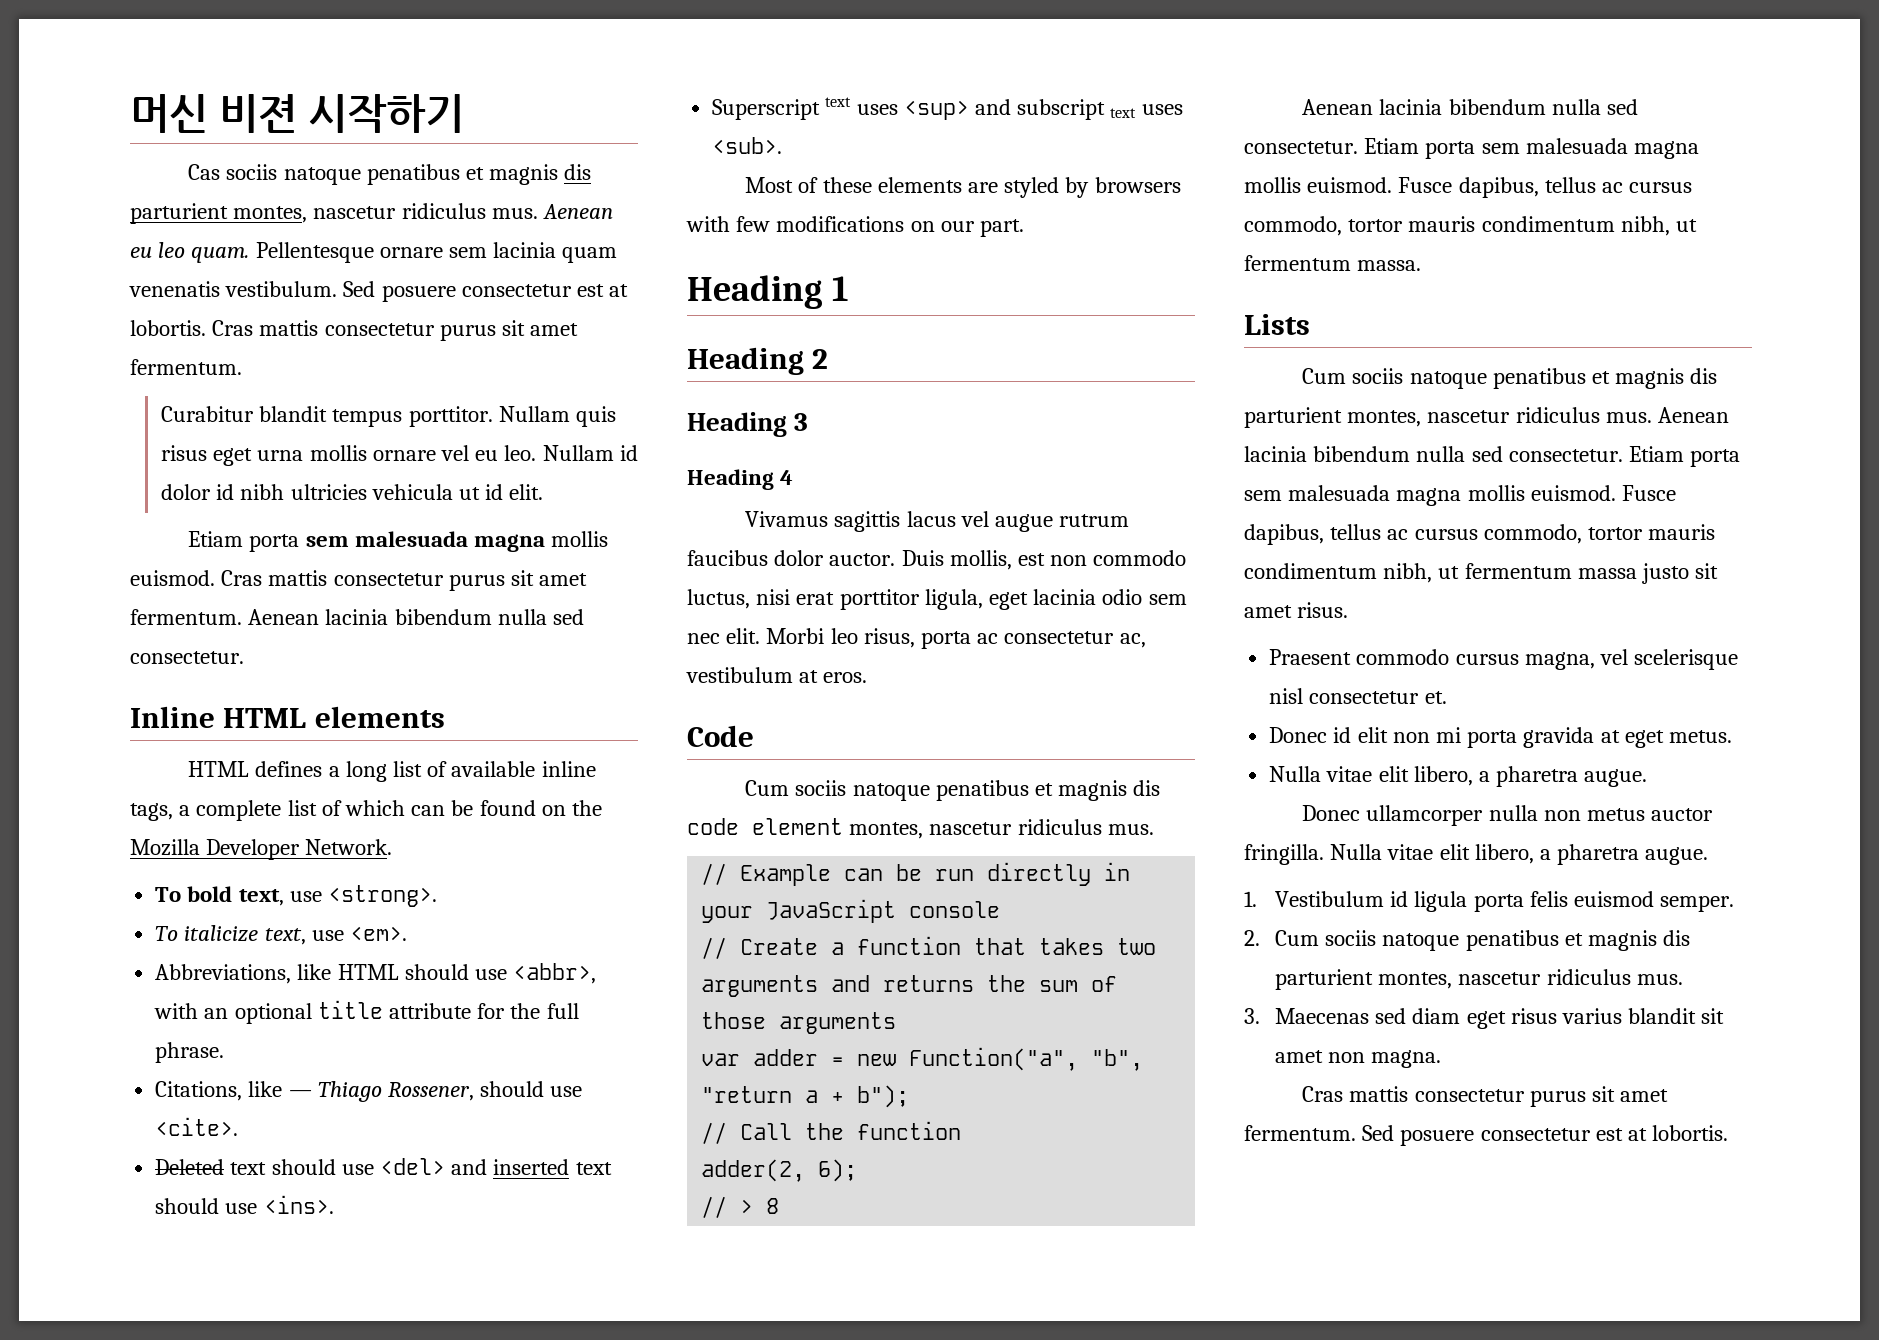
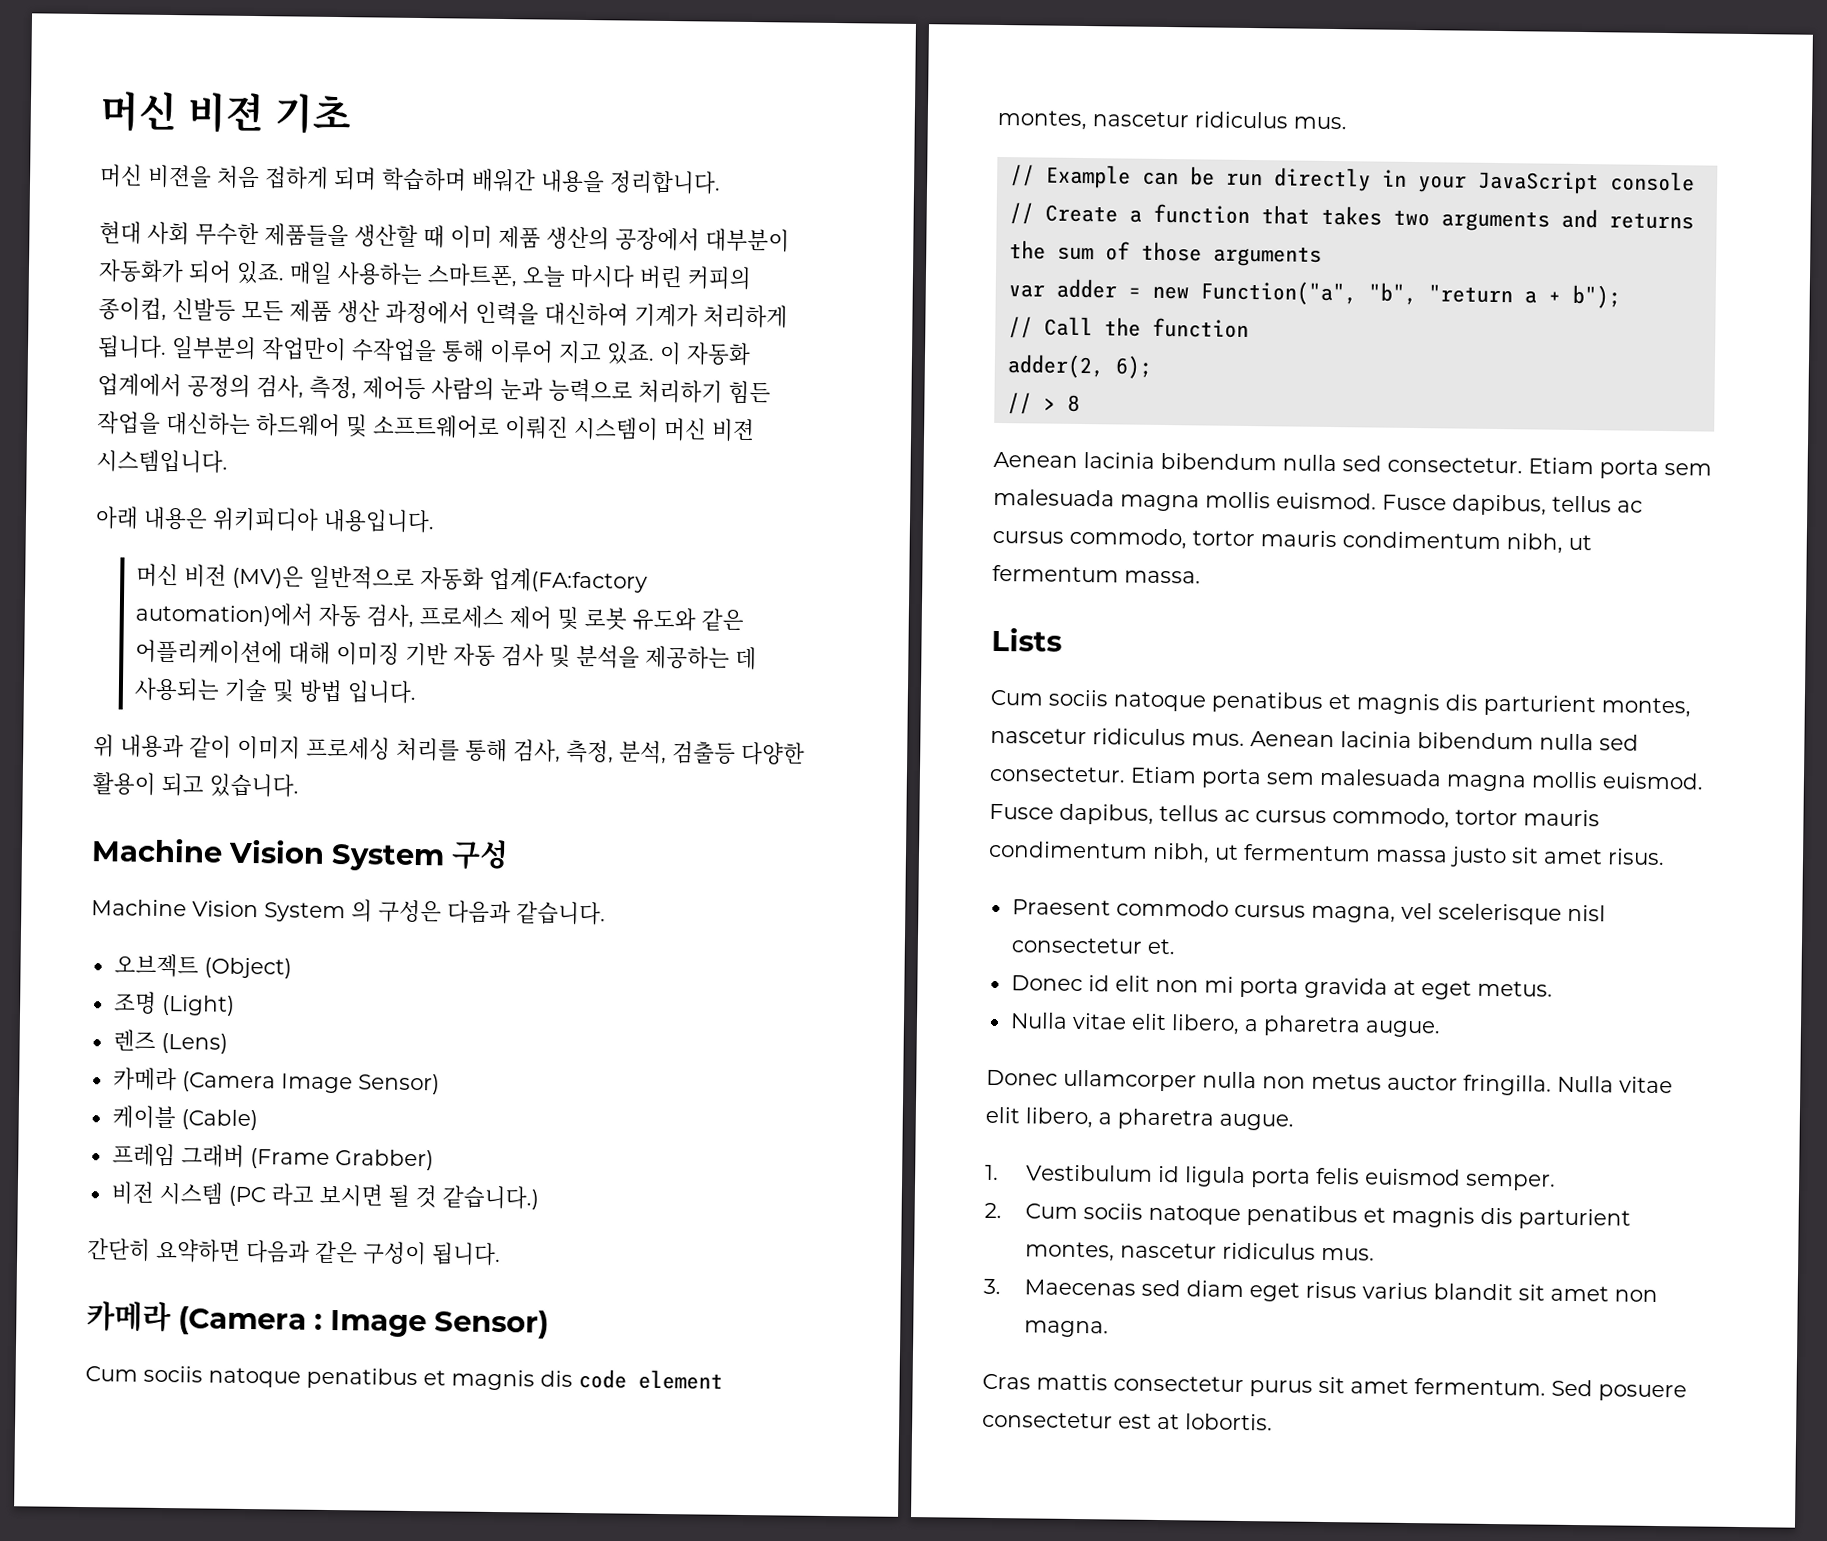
- 머신 비젼 시작하기
- Cas sociis natoque penatibus et magnis dis parturient montes, nascetur ridiculus mus. Aenean eu leo quam. Pellentesque ornare sem lacinia quam venenatis vestibulum. Sed posuere consectetur est at lobortis. Cras mattis consectetur purus sit amet fermentum.
- Curabitur blandit tempus porttitor. Nullam quis risus eget urna mollis ornare vel eu leo. Nullam id dolor id nibh ultricies vehicula ut id elit.
- Etiam porta sem malesuada magna mollis euismod. Cras mattis consectetur purus sit amet fermentum. Aenean lacinia bibendum nulla sed consectetur.
- Inline HTML elements
- HTML defines a long list of available inline tags, a complete list of which can be found on the Mozilla Developer Network.
- To bold text, use <strong>.
- To italicize text, use <em>.
- Abbreviations, like HTML should use <abbr>, with an optional title attribute for the full phrase.
- Citations, like — Thiago Rossener, should use <cite>.
- Deleted text should use <del> and inserted text should use <ins>.
- Superscript text uses <sup> and subscript text uses <sub>.
- Most of these elements are styled by browsers with few modifications on our part.
- Heading 1
- Heading 2
- Heading 3
- Heading 4
- Vivamus sagittis lacus vel augue rutrum faucibus dolor auctor. Duis mollis, est non commodo luctus, nisi erat porttitor ligula, eget lacinia odio sem nec elit. Morbi leo risus, porta ac consectetur ac, vestibulum at eros.
- Code
+ 머신 비젼 기초
+ 머신 비젼을 처음 접하게 되며 학습하며 배워간 내용을 정리합니다.
+ 현대 사회 무수한 제품들을 생산할 때 이미 제품 생산의 공장에서 대부분이 자동화가 되어 있죠. 매일 사용하는 스마트폰, 오늘 마시다 버린 커피의 종이컵, 신발등 모든 제품 생산 과정에서 인력을 대신하여 기계가 처리하게 됩니다. 일부분의 작업만이 수작업을 통해 이루어 지고 있죠. 이 자동화 업계에서 공정의 검사, 측정, 제어등 사람의 눈과 능력으로 처리하기 힘든 작업을 대신하는 하드웨어 및 소프트웨어로 이뤄진 시스템이 머신 비젼 시스템입니다.
+ 아래 내용은 위키피디아 내용입니다.
+ 머신 비전 (MV)은 일반적으로 자동화 업계(FA:factory automation)에서 자동 검사, 프로세스 제어 및 로봇 유도와 같은 어플리케이션에 대해 이미징 기반 자동 검사 및 분석을 제공하는 데 사용되는 기술 및 방법 입니다.
+ 위 내용과 같이 이미지 프로세싱 처리를 통해 검사, 측정, 분석, 검출등 다양한 활용이 되고 있습니다.
+ Machine Vision System 구성
+ Machine Vision System 의 구성은 다음과 같습니다.
+ 오브젝트 (Object)
+ 조명 (Light)
+ 렌즈 (Lens)
+ 카메라 (Camera Image Sensor)
+ 케이블 (Cable)
+ 프레임 그래버 (Frame Grabber)
+ 비전 시스템 (PC 라고 보시면 될 것 같습니다.)
+ 간단히 요약하면 다음과 같은 구성이 됩니다.
+ 카메라 (Camera : Image Sensor)

